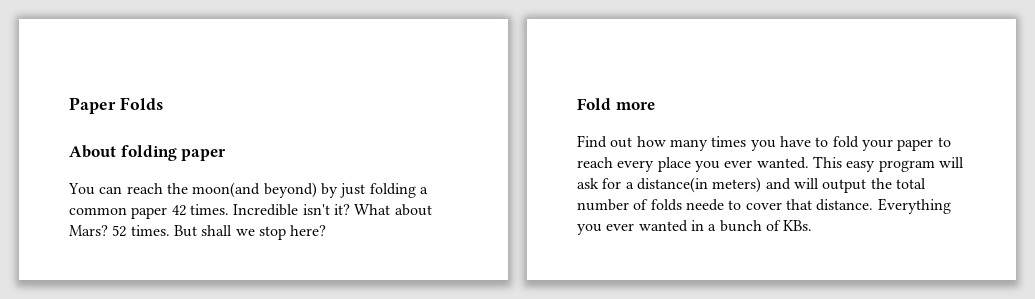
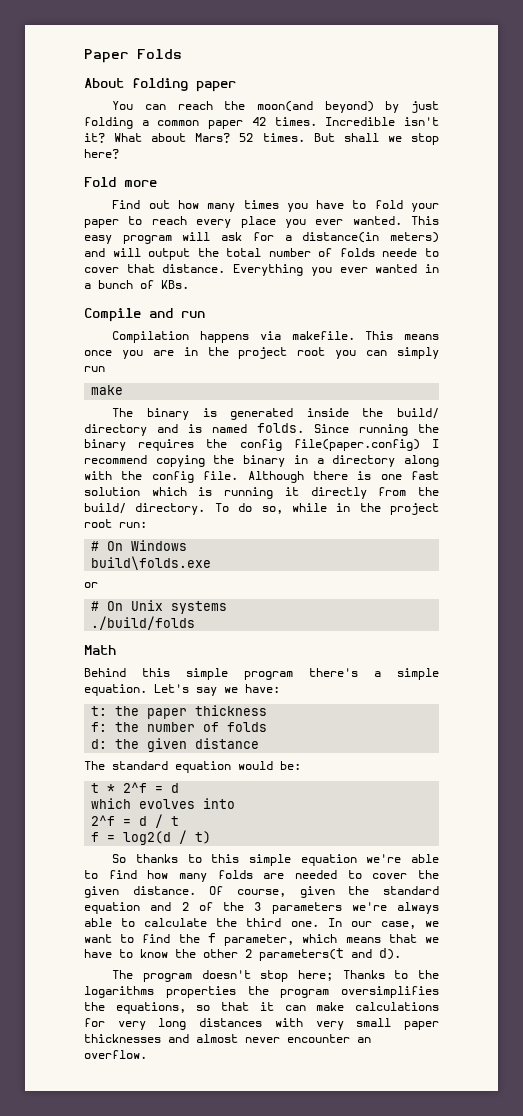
+ Compile and run
+ Compilation happens via makefile. This means once you are in the project root you can simply run
+ make
+ The binary is generated inside the build/ directory and is named folds. Since running the binary requires the config file(paper.config) I recommend copying the binary in a directory along with the config file. Although there is one fast solution which is running it directly from the build/ directory. To do so, while in the project root run:
+ # On Windows
+ build\folds.exe
+ or
+ # On Unix systems
+ ./build/folds
+ Math
+ Behind this simple program there's a simple equation. Let's say we have:
+ t: the paper thickness
+ f: the number of folds
+ d: the given distance
+ The standard equation would be:
+ t * 2^f = d
+ which evolves into
+ 2^f = d / t
+ f = log2(d / t)
+ So thanks to this simple equation we're able to find how many folds are needed to cover the given distance. Of course, given the standard equation and 2 of the 3 parameters we're always able to calculate the third one. In our case, we want to find the f parameter, which means that we have to know the other 2 parameters(t and d).
+ The program doesn't stop here; Thanks to the logarithms properties the program oversimplifies the equations, so that it can make calculations for very long distances with very small paper thicknesses and almost never encounter an overflow.

